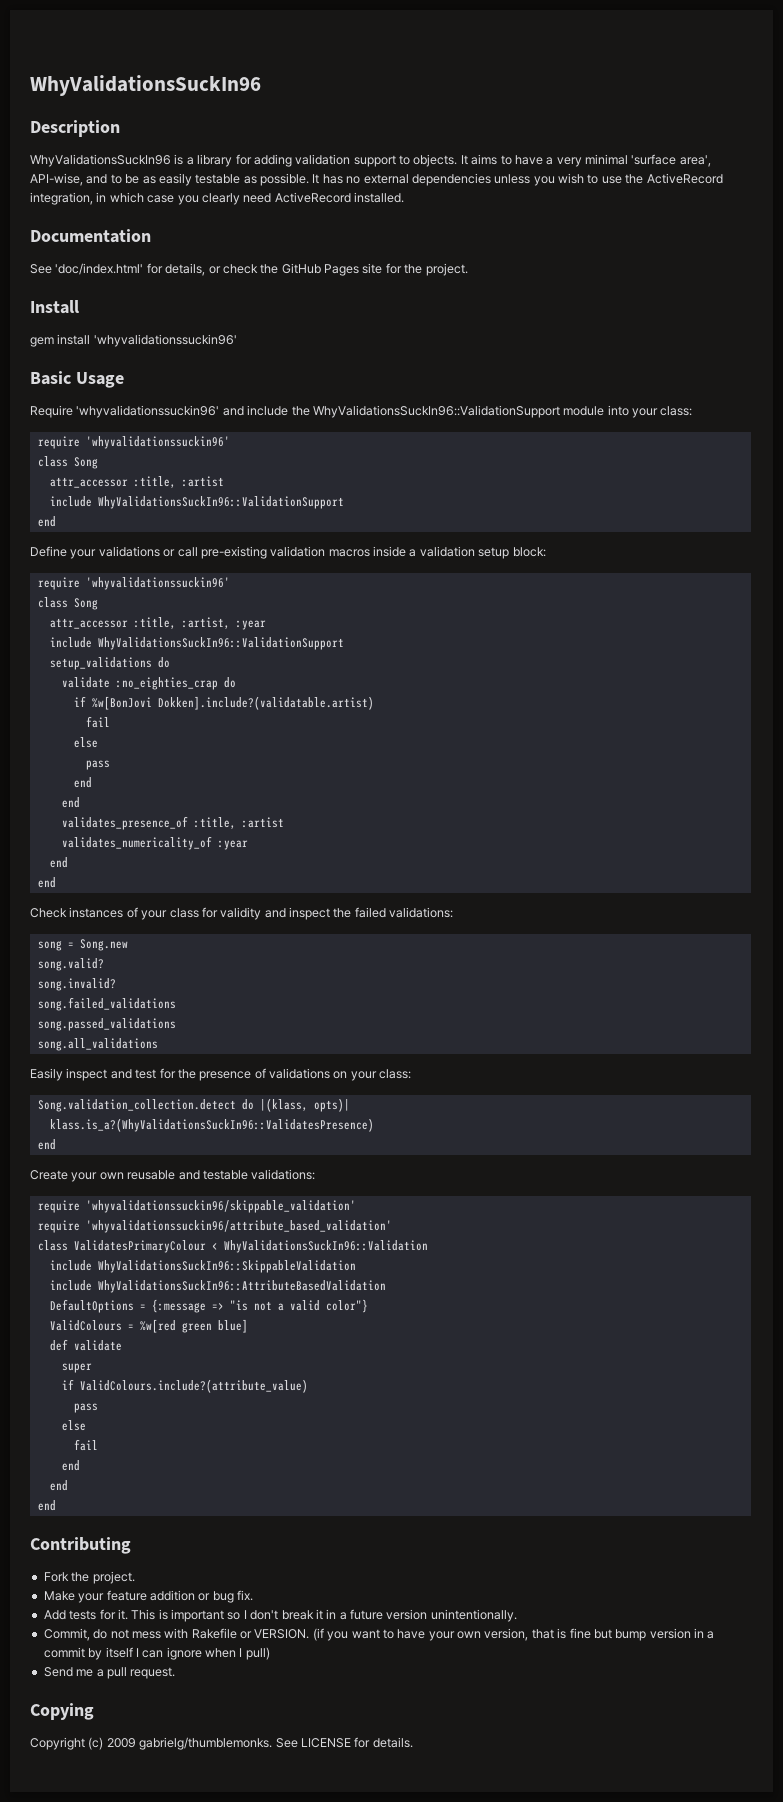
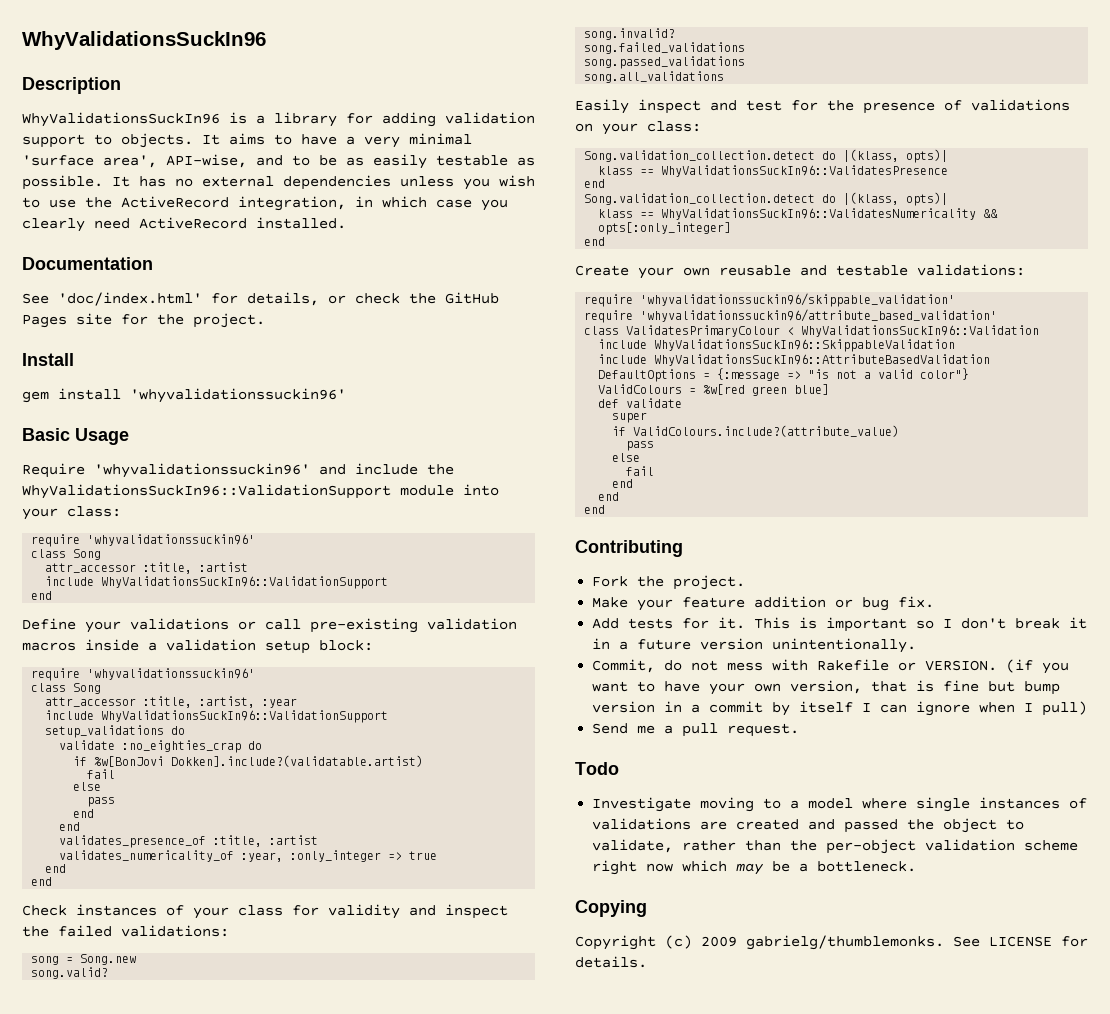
- validates_numericality_of :year
+ validates_numericality_of :year, :only_integer => true
- klass.is_a?(WhyValidationsSuckIn96::ValidatesPresence)
+ klass == WhyValidationsSuckIn96::ValidatesPresence
+ end
+ Song.validation_collection.detect do |(klass, opts)|
+ klass == WhyValidationsSuckIn96::ValidatesNumericality && opts[:only_integer]
+ Todo
+ Investigate moving to a model where single instances of validations are created and passed the object to validate, rather than the per-object validation scheme right now which may be a bottleneck.

